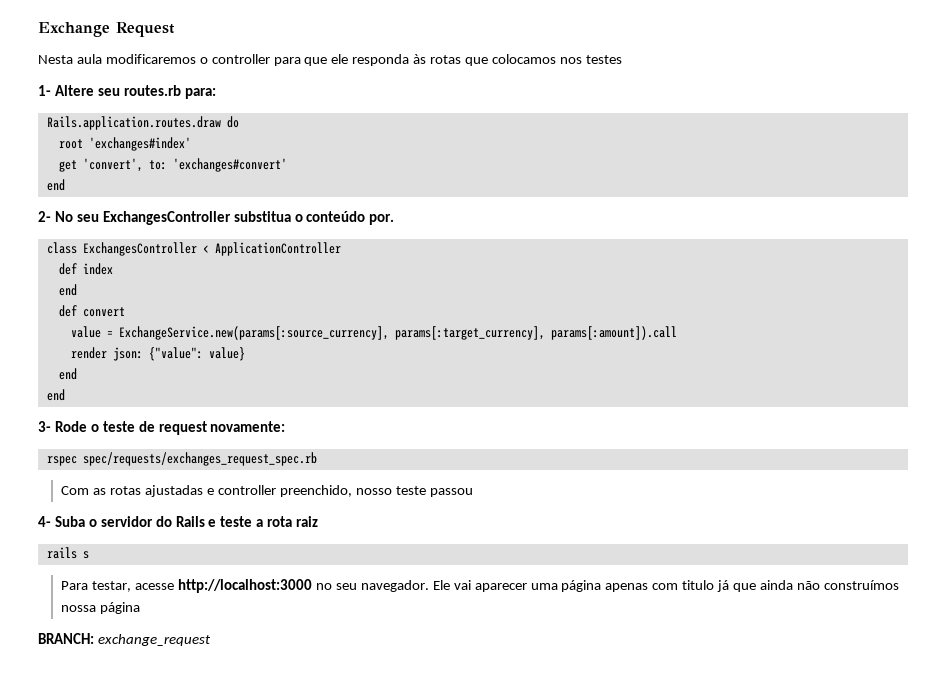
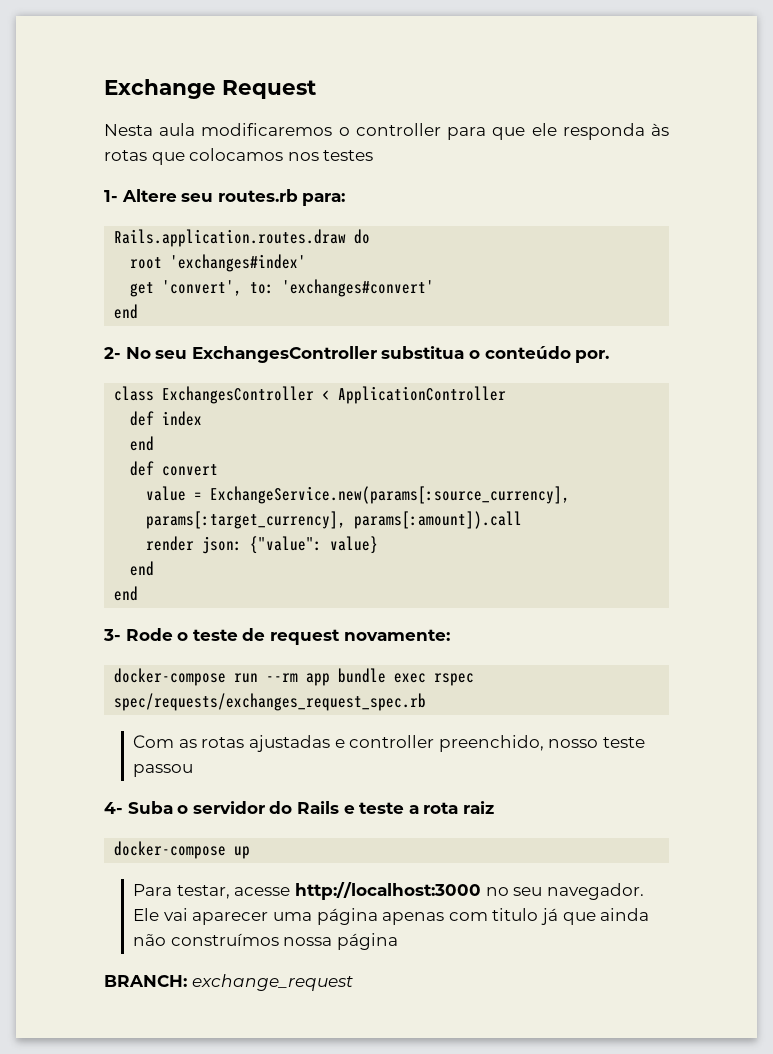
- rspec spec/requests/exchanges_request_spec.rb
+ docker-compose run --rm app bundle exec rspec spec/requests/exchanges_request_spec.rb
- rails s
+ docker-compose up

